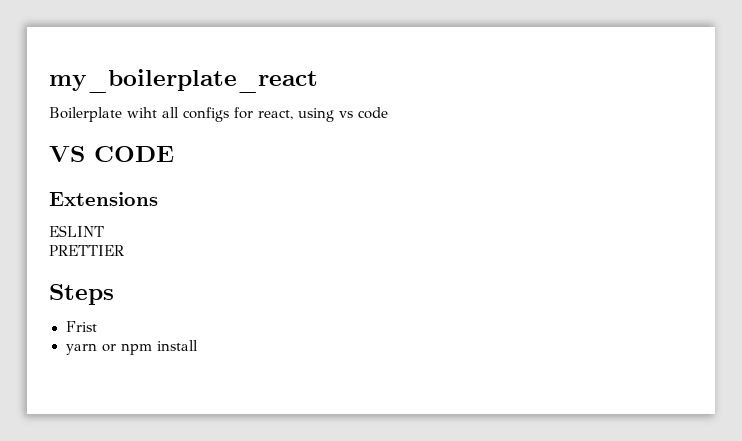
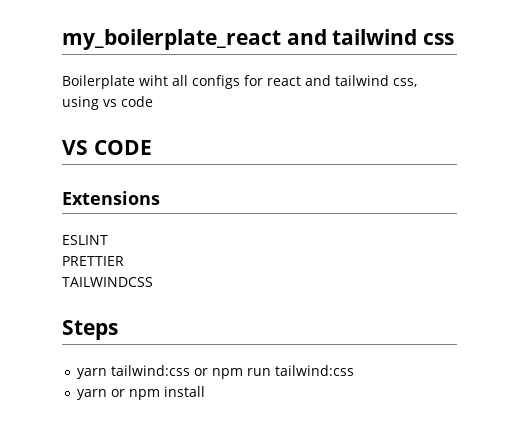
- my_boilerplate_react
+ my_boilerplate_react and tailwind css
- Boilerplate wiht all configs for react, using vs code
+ Boilerplate wiht all configs for react and tailwind css, using vs code
+ TAILWINDCSS
- Frist
+ yarn tailwind:css or npm run tailwind:css

